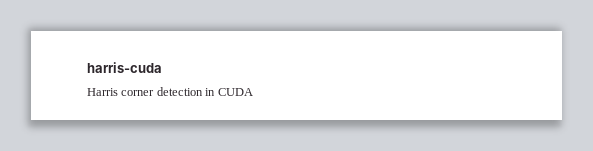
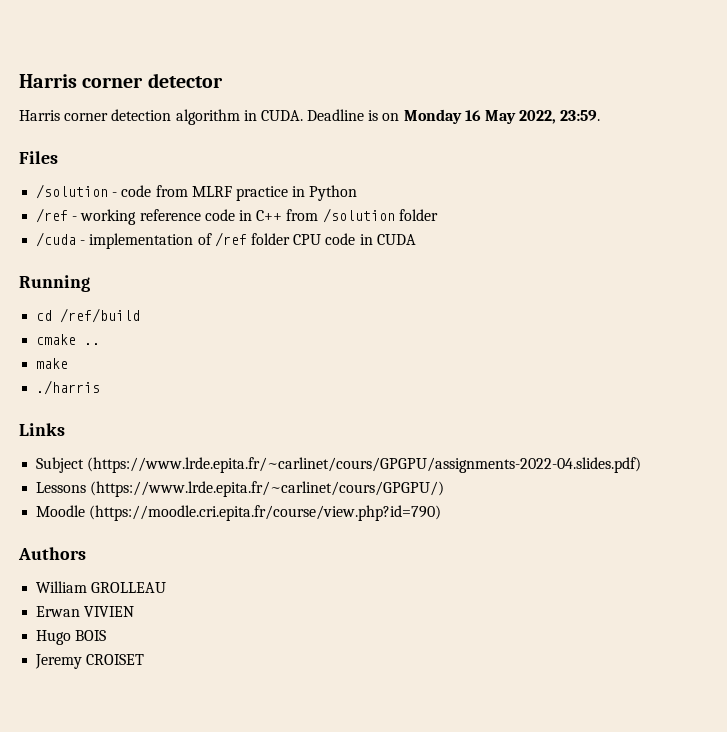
- harris-cuda
+ Harris corner detector
- Harris corner detection in CUDA
+ Harris corner detection algorithm in CUDA. Deadline is on Monday 16 May 2022, 23:59.
+ Files
+ /solution - code from MLRF practice in Python
+ /ref - working reference code in C++ from /solution folder
+ /cuda - implementation of /ref folder CPU code in CUDA
+ Running
+ cd /ref/build
+ cmake ..
+ make
+ ./harris
+ Links
+ Subject (https://www.lrde.epita.fr/~carlinet/cours/GPGPU/assignments-2022-04.slides.pdf)
+ Lessons (https://www.lrde.epita.fr/~carlinet/cours/GPGPU/)
+ Moodle (https://moodle.cri.epita.fr/course/view.php?id=790)
+ Authors
+ William GROLLEAU
+ Erwan VIVIEN
+ Hugo BOIS
+ Jeremy CROISET

